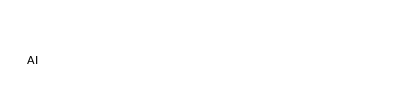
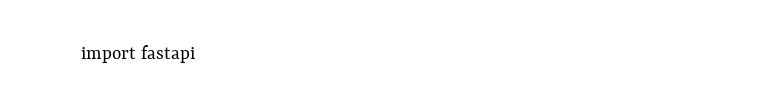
- AI
+ import fastapi

